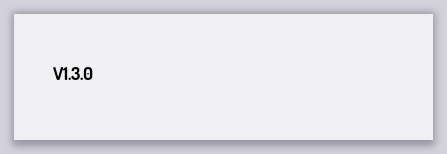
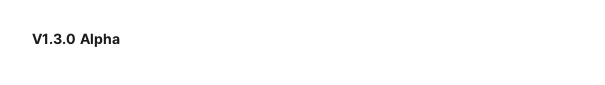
- V1.3.0
+ V1.3.0 Alpha

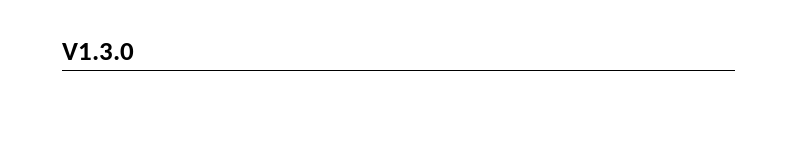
- V1.3.0 Alpha
+ V1.3.0

